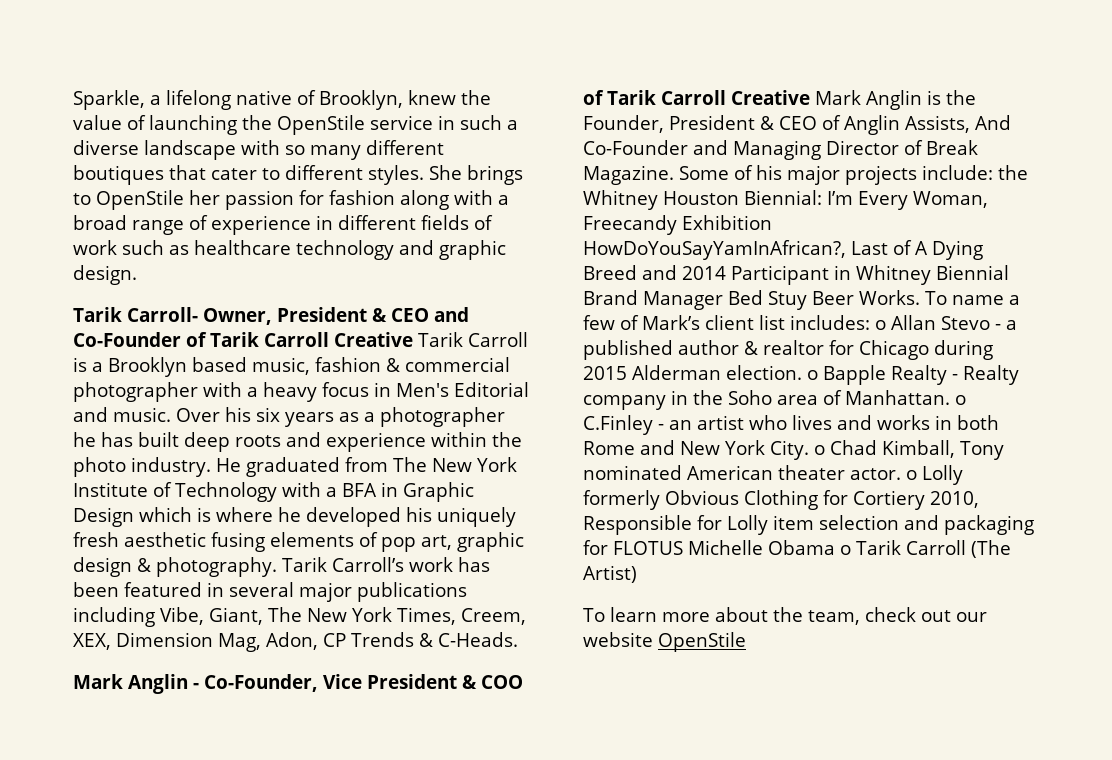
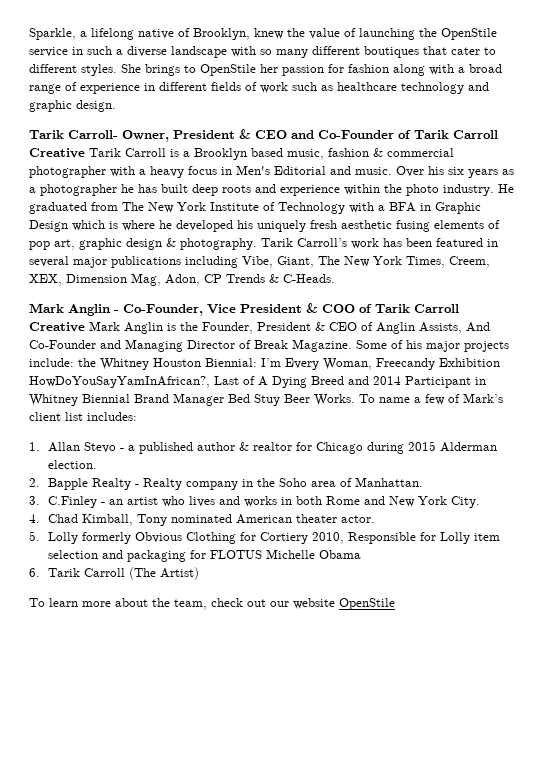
- To name a few of Mark’s client list includes: o Allan Stevo - a published author & realtor for Chicago during 2015 Alderman election. o Bapple Realty - Realty company in the Soho area of Manhattan. o C.Finley - an artist who lives and works in both Rome and New York City. o Chad Kimball, Tony nominated American theater actor. o Lolly formerly Obvious Clothing for Cortiery 2010, Responsible for Lolly item selection and packaging for FLOTUS Michelle Obama o Tarik Carroll (The Artist)
+ To name a few of Mark’s client list includes:
+ 1. Allan Stevo - a published author & realtor for Chicago during 2015 Alderman election.
+ 2. Bapple Realty - Realty company in the Soho area of Manhattan.
+ 3. C.Finley - an artist who lives and works in both Rome and New York City.
+ 4. Chad Kimball, Tony nominated American theater actor.
+ 5. Lolly formerly Obvious Clothing for Cortiery 2010, Responsible for Lolly item selection and packaging for FLOTUS Michelle Obama
+ 6. Tarik Carroll (The Artist)

